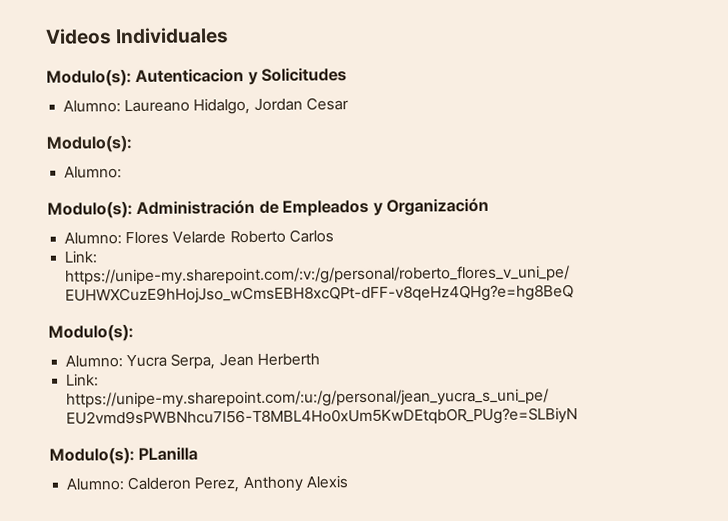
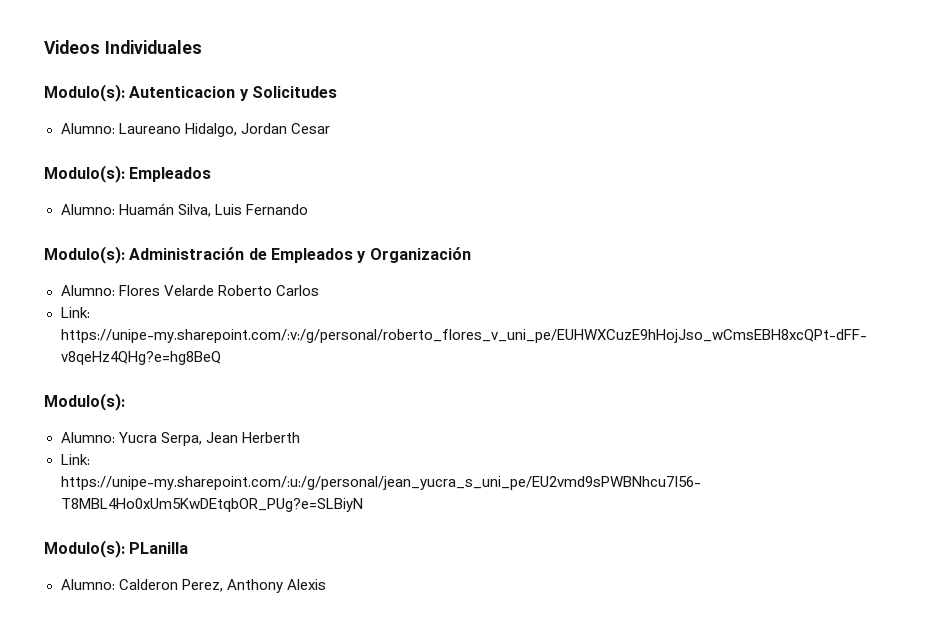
  Alumno: Laureano Hidalgo, Jordan Cesar
- Modulo(s):
- Alumno:
+ Modulo(s): Empleados
+ Alumno: Huamán Silva, Luis Fernando

